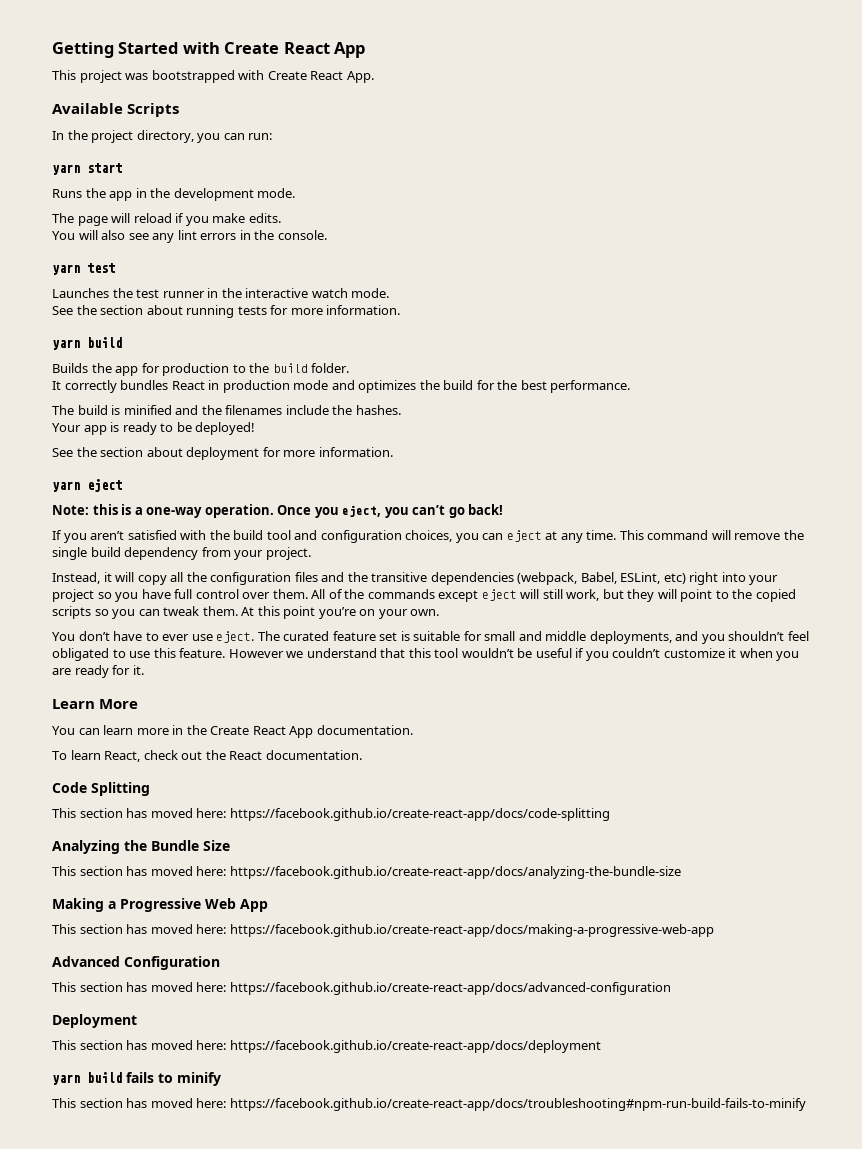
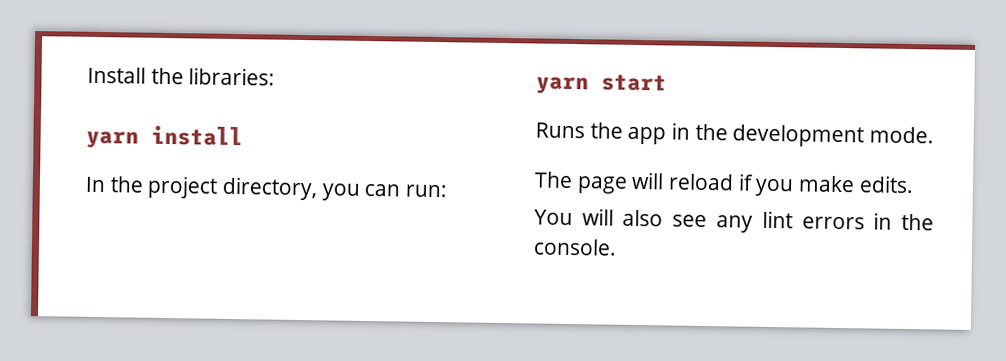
- Getting Started with Create React App
- This project was bootstrapped with Create React App.
- Available Scripts
+ Install the libraries:
+ yarn install
- yarn test
- Launches the test runner in the interactive watch mode.
- See the section about running tests for more information.
- yarn build
- Builds the app for production to the build folder.
- It correctly bundles React in production mode and optimizes the build for the best performance.
- The build is minified and the filenames include the hashes.
- Your app is ready to be deployed!
- See the section about deployment for more information.
- yarn eject
- Note: this is a one-way operation. Once you eject, you can’t go back!
- If you aren’t satisfied with the build tool and configuration choices, you can eject at any time. This command will remove the single build dependency from your project.
- Instead, it will copy all the configuration files and the transitive dependencies (webpack, Babel, ESLint, etc) right into your project so you have full control over them. All of the commands except eject will still work, but they will point to the copied scripts so you can tweak them. At this point you’re on your own.
- You don’t have to ever use eject. The curated feature set is suitable for small and middle deployments, and you shouldn’t feel obligated to use this feature. However we understand that this tool wouldn’t be useful if you couldn’t customize it when you are ready for it.
- Learn More
- You can learn more in the Create React App documentation.
- To learn React, check out the React documentation.
- Code Splitting
- This section has moved here: https://facebook.github.io/create-react-app/docs/code-splitting
- Analyzing the Bundle Size
- This section has moved here: https://facebook.github.io/create-react-app/docs/analyzing-the-bundle-size
- Making a Progressive Web App
- This section has moved here: https://facebook.github.io/create-react-app/docs/making-a-progressive-web-app
- Advanced Configuration
- This section has moved here: https://facebook.github.io/create-react-app/docs/advanced-configuration
- Deployment
- This section has moved here: https://facebook.github.io/create-react-app/docs/deployment
- yarn build fails to minify
- This section has moved here: https://facebook.github.io/create-react-app/docs/troubleshooting#npm-run-build-fails-to-minify

